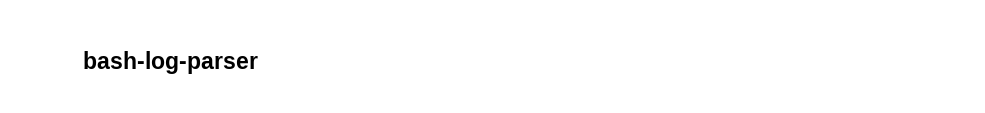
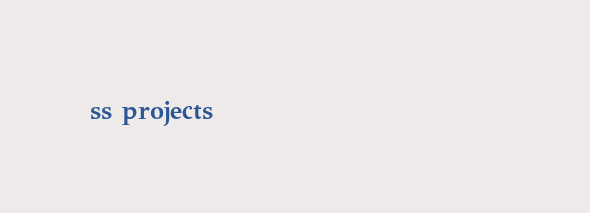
- bash-log-parser
+ ss projects

